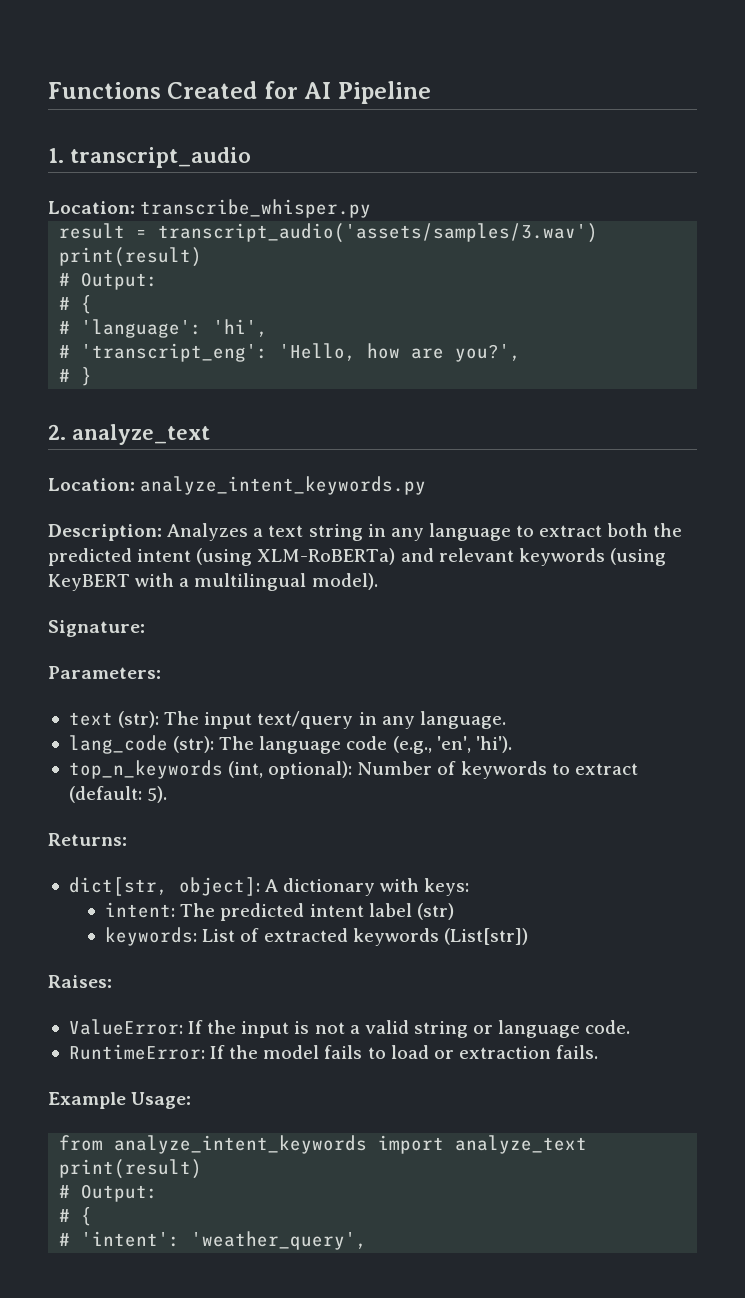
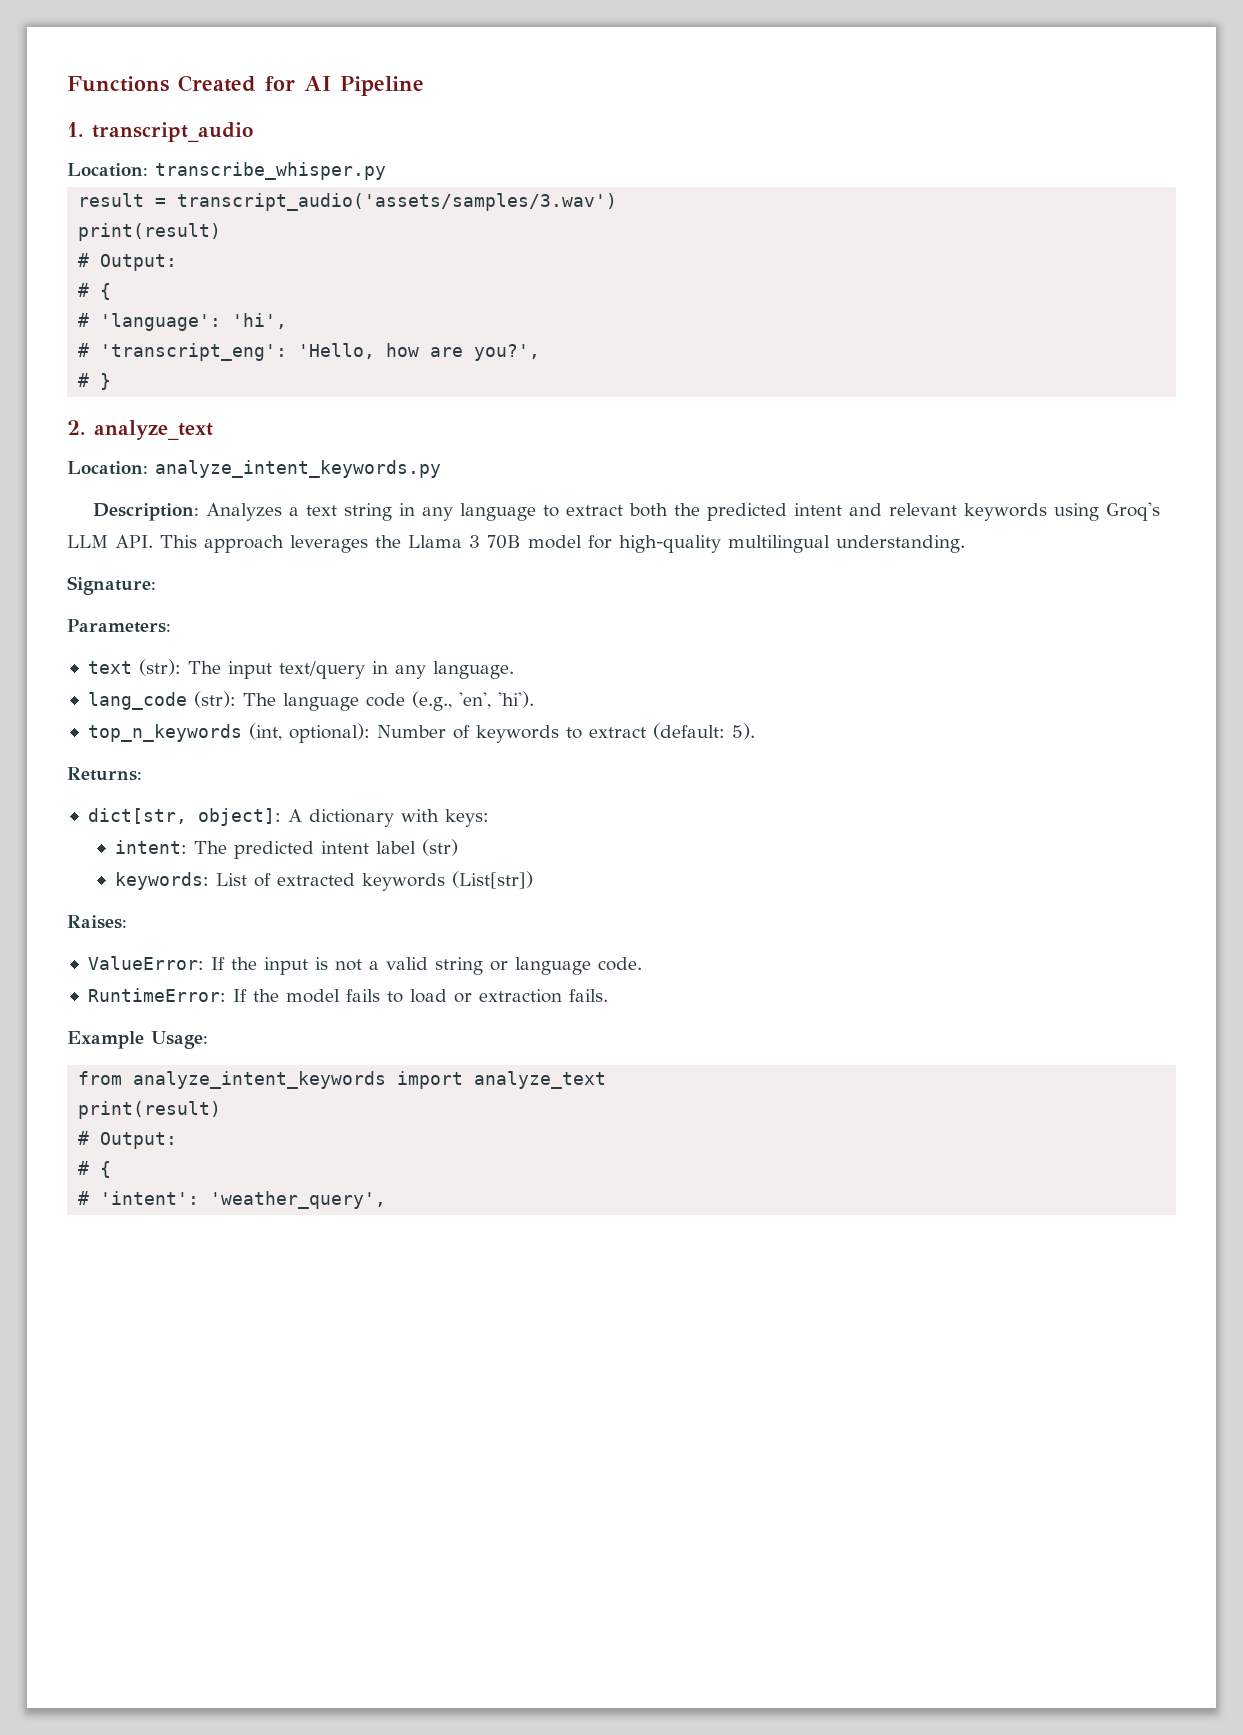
- Description: Analyzes a text string in any language to extract both the predicted intent (using XLM-RoBERTa) and relevant keywords (using KeyBERT with a multilingual model).
+ Description: Analyzes a text string in any language to extract both the predicted intent and relevant keywords using Groq's LLM API. This approach leverages the Llama 3 70B model for high-quality multilingual understanding.

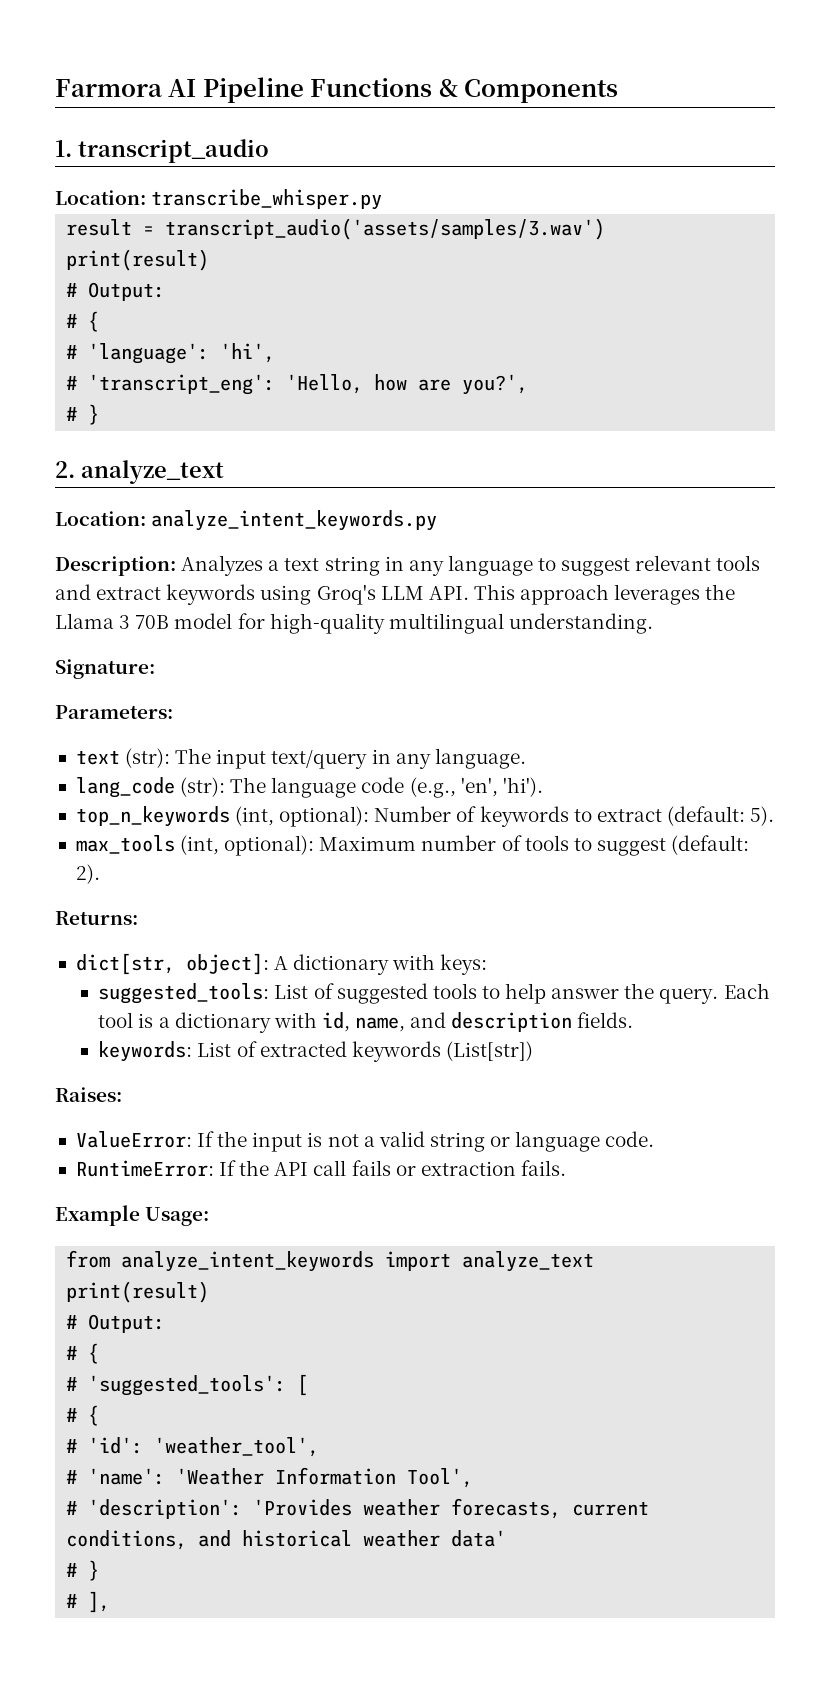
- Functions Created for AI Pipeline
+ Farmora AI Pipeline Functions & Components
- Description: Analyzes a text string in any language to extract both the predicted intent and relevant keywords using Groq's LLM API. This approach leverages the Llama 3 70B model for high-quality multilingual understanding.
+ Description: Analyzes a text string in any language to suggest relevant tools and extract keywords using Groq's LLM API. This approach leverages the Llama 3 70B model for high-quality multilingual understanding.
+ max_tools (int, optional): Maximum number of tools to suggest (default: 2).
- intent: The predicted intent label (str)
+ suggested_tools: List of suggested tools to help answer the query. Each tool is a dictionary with id, name, and description fields.
- RuntimeError: If the model fails to load or extraction fails.
+ RuntimeError: If the API call fails or extraction fails.
- # 'intent': 'weather_query',
+ # 'suggested_tools': [
+ # {
+ # 'id': 'weather_tool',
+ # 'name': 'Weather Information Tool',
+ # 'description': 'Provides weather forecasts, current conditions, and historical weather data'
+ # }
+ # ],

